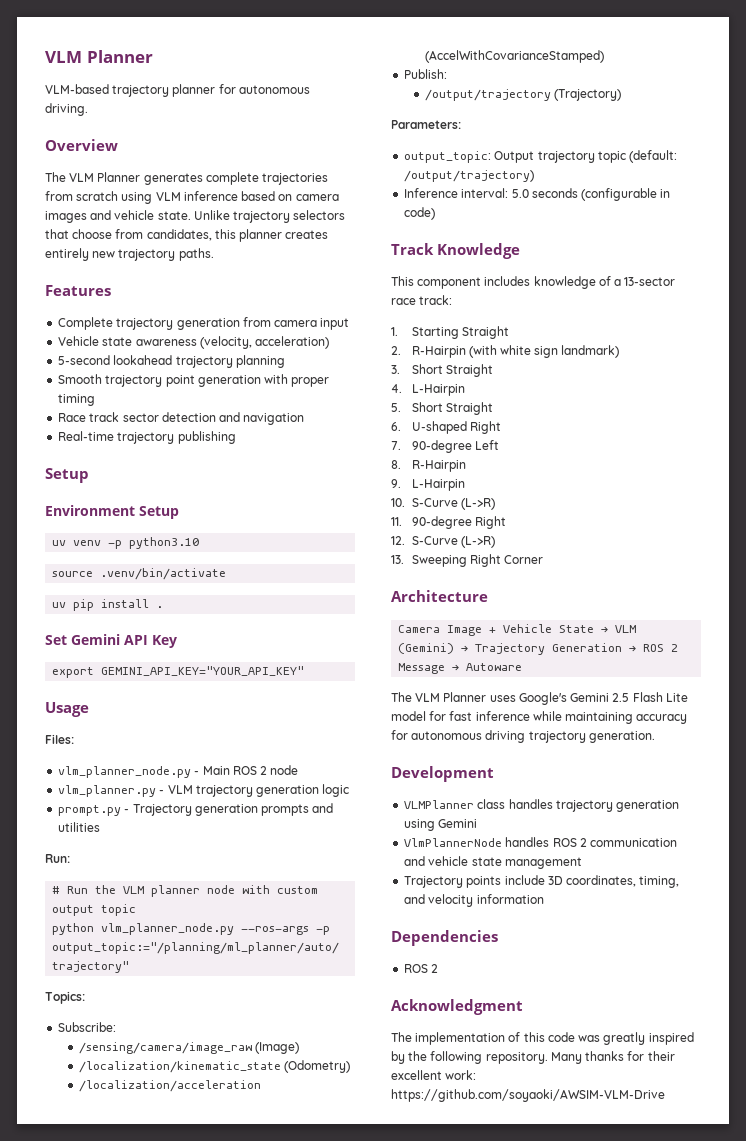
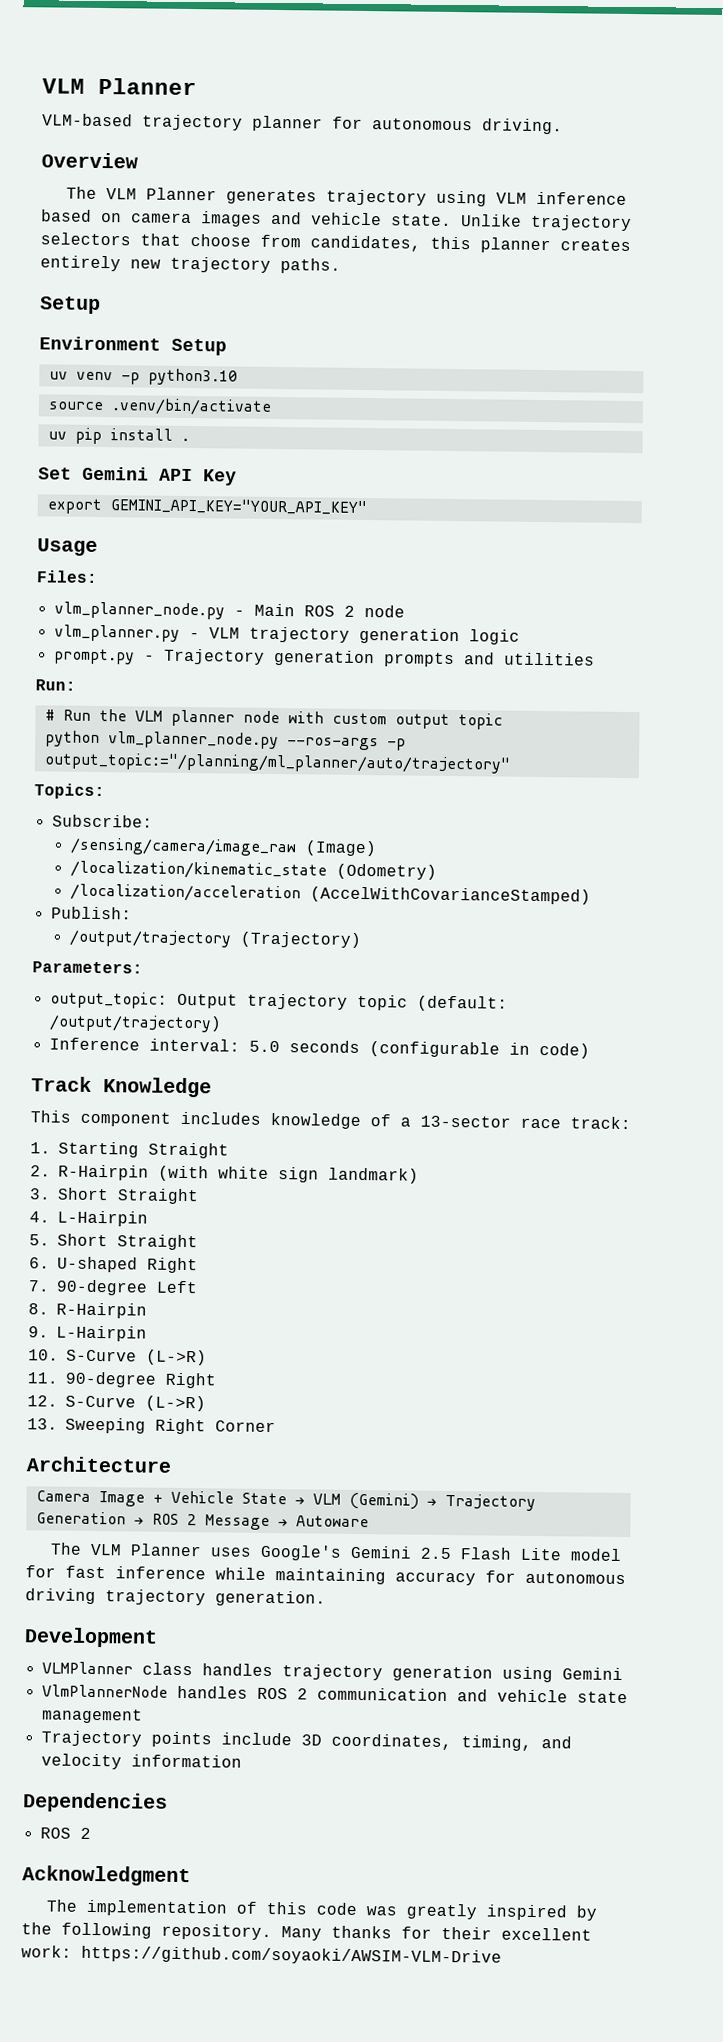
- The VLM Planner generates complete trajectories from scratch using VLM inference based on camera images and vehicle state.
+ The VLM Planner generates trajectory using VLM inference based on camera images and vehicle state.
- Features
- Complete trajectory generation from camera input
- Vehicle state awareness (velocity, acceleration)
- 5-second lookahead trajectory planning
- Smooth trajectory point generation with proper timing
- Race track sector detection and navigation
- Real-time trajectory publishing

